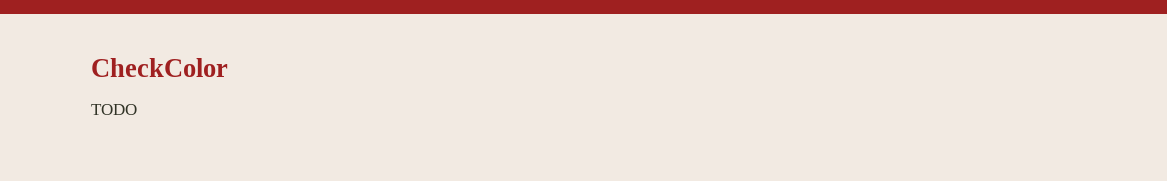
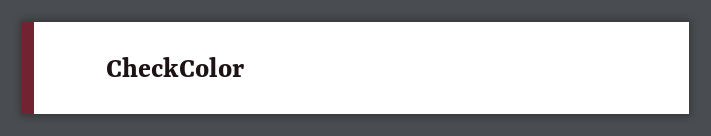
- TODO

